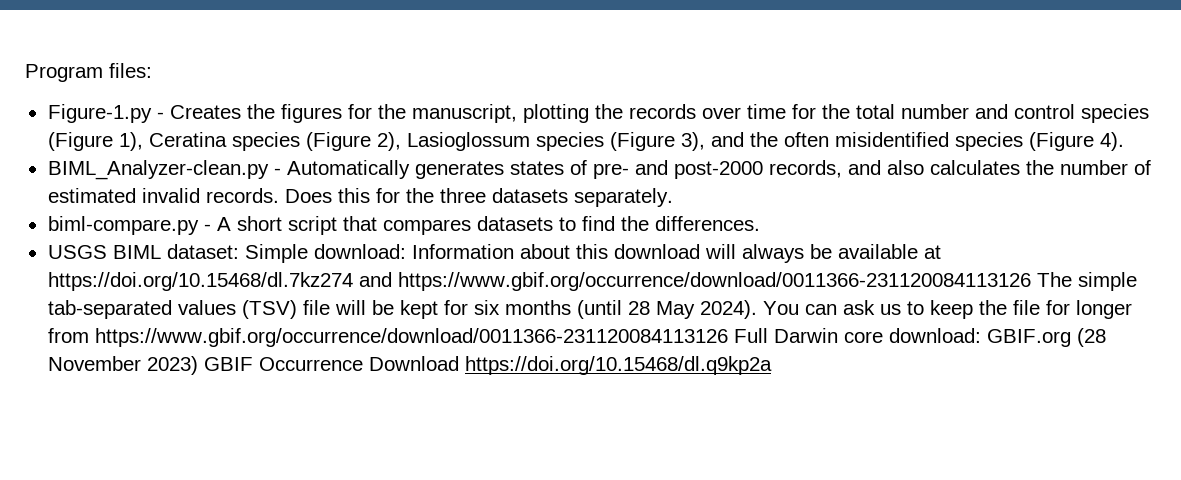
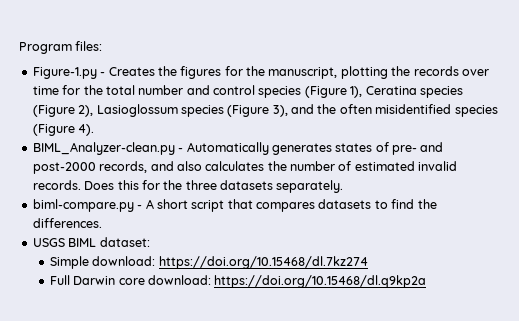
- USGS BIML dataset: Simple download: Information about this download will always be available at https://doi.org/10.15468/dl.7kz274 and https://www.gbif.org/occurrence/download/0011366-231120084113126 The simple tab-separated values (TSV) file will be kept for six months (until 28 May 2024). You can ask us to keep the file for longer from https://www.gbif.org/occurrence/download/0011366-231120084113126 Full Darwin core download: GBIF.org (28 November 2023) GBIF Occurrence Download https://doi.org/10.15468/dl.q9kp2a
+ USGS BIML dataset:
+ Simple download: https://doi.org/10.15468/dl.7kz274
+ Full Darwin core download: https://doi.org/10.15468/dl.q9kp2a

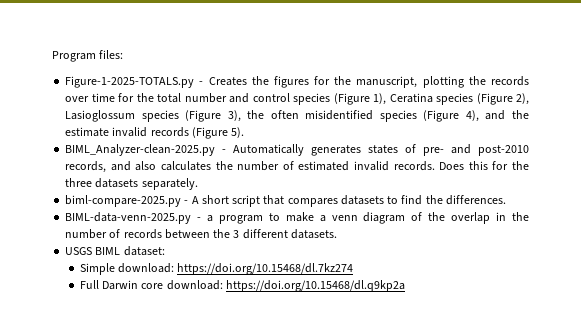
- Figure-1.py - Creates the figures for the manuscript, plotting the records over time for the total number and control species (Figure 1), Ceratina species (Figure 2), Lasioglossum species (Figure 3), and the often misidentified species (Figure 4).
- BIML_Analyzer-clean.py - Automatically generates states of pre- and post-2000 records, and also calculates the number of estimated invalid records.
+ Figure-1-2025-TOTALS.py - Creates the figures for the manuscript, plotting the records over time for the total number and control species (Figure 1), Ceratina species (Figure 2), Lasioglossum species (Figure 3), the often misidentified species (Figure 4), and the estimate invalid records (Figure 5).
+ BIML_Analyzer-clean-2025.py - Automatically generates states of pre- and post-2010 records, and also calculates the number of estimated invalid records.
- biml-compare.py - A short script that compares datasets to find the differences.
+ biml-compare-2025.py - A short script that compares datasets to find the differences.
+ BIML-data-venn-2025.py - a program to make a venn diagram of the overlap in the number of records between the 3 different datasets.

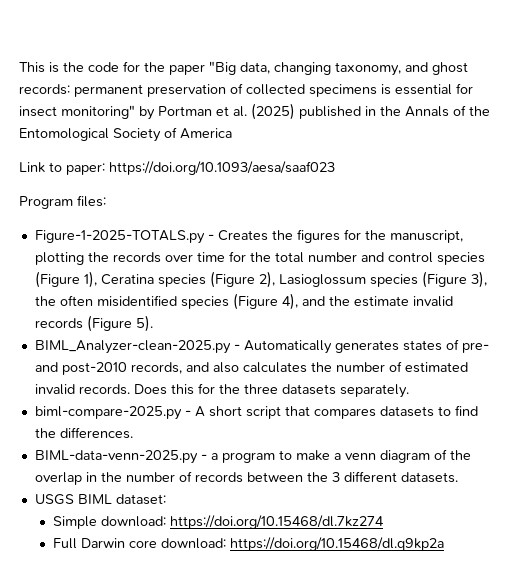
+ This is the code for the paper "Big data, changing taxonomy, and ghost records: permanent preservation of collected specimens is essential for insect monitoring" by Portman et al. (2025) published in the Annals of the Entomological Society of America
+ Link to paper: https://doi.org/10.1093/aesa/saaf023

